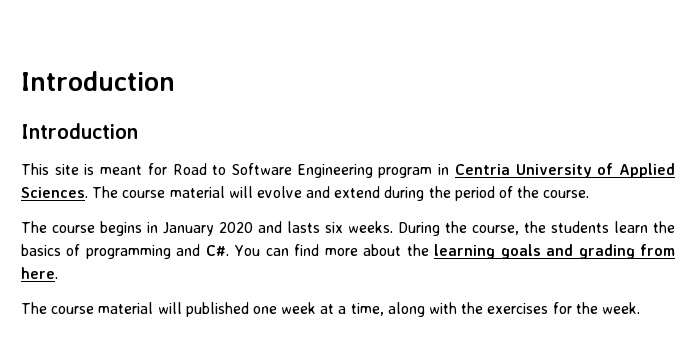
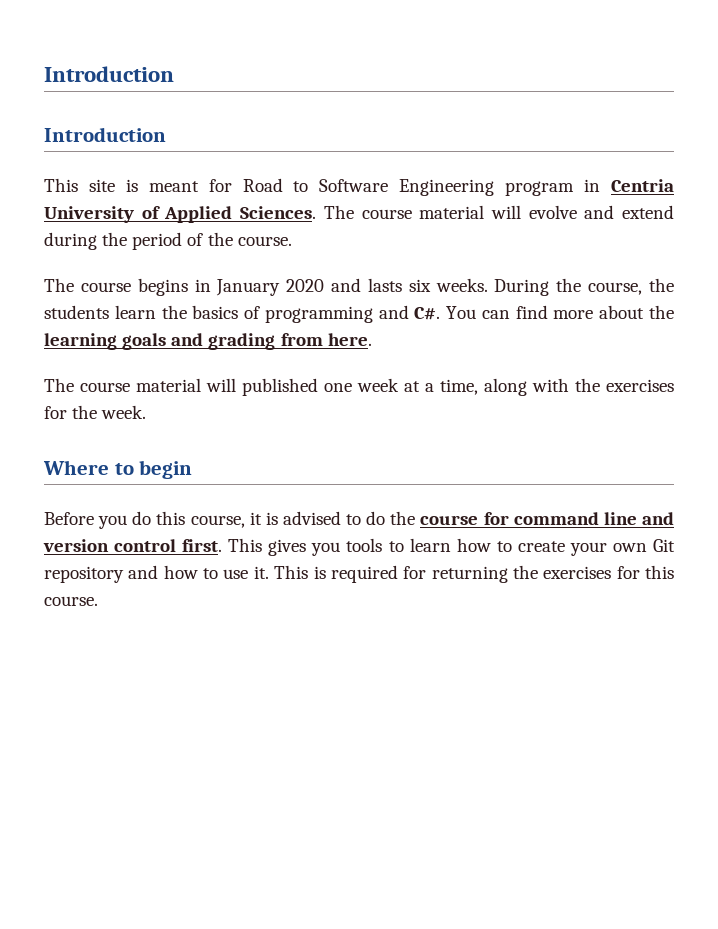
+ Where to begin
+ Before you do this course, it is advised to do the course for command line and version control first. This gives you tools to learn how to create your own Git repository and how to use it. This is required for returning the exercises for this course.

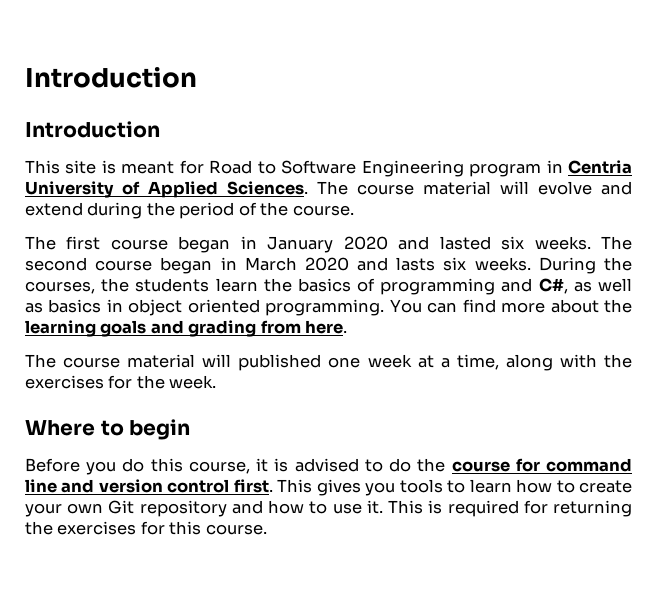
- The course begins in January 2020 and lasts six weeks.
+ The first course began in January 2020 and lasted six weeks. The second course began in March 2020 and lasts six weeks.
- During the course, the students learn the basics of programming and C#. You can find more about the learning goals and grading from here.
+ During the courses, the students learn the basics of programming and C#, as well as basics in object oriented programming. You can find more about the learning goals and grading from here.

